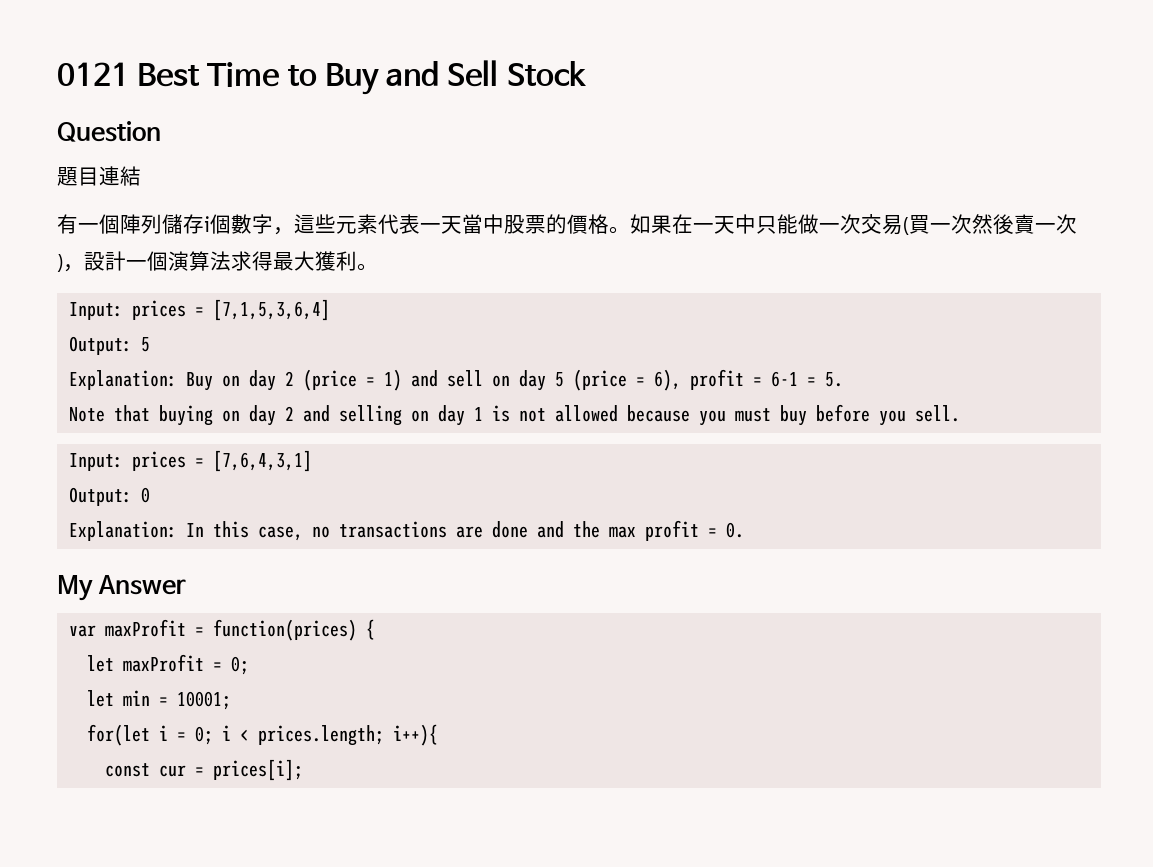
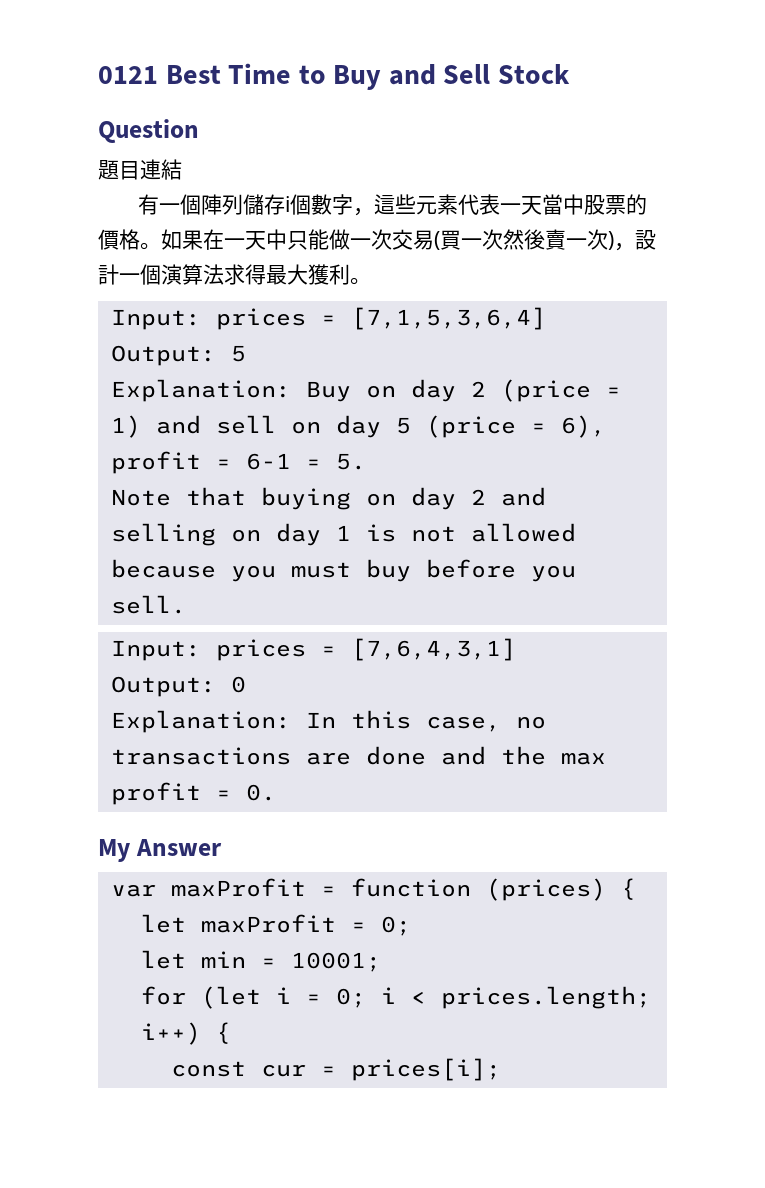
- var maxProfit = function(prices) {
+ var maxProfit = function (prices) {
- for(let i = 0; i < prices.length; i++){
+ for (let i = 0; i < prices.length; i++) {

